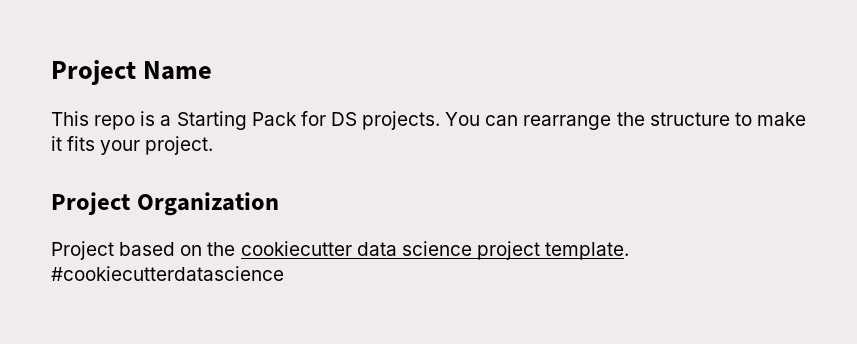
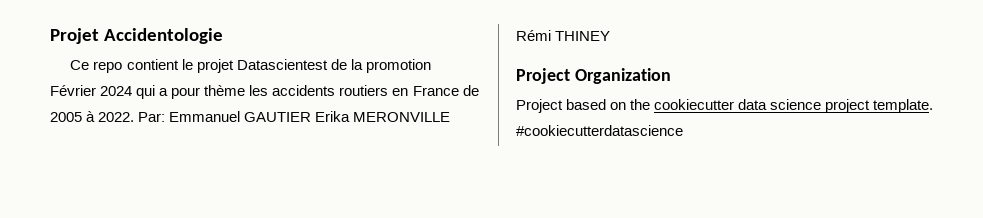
- Project Name
- This repo is a Starting Pack for DS projects. You can rearrange the structure to make it fits your project.
+ Projet Accidentologie
+ Ce repo contient le projet Datascientest de la promotion Février 2024 qui a pour thème les accidents routiers en France de 2005 à 2022. Par: Emmanuel GAUTIER Erika MERONVILLE Rémi THINEY

